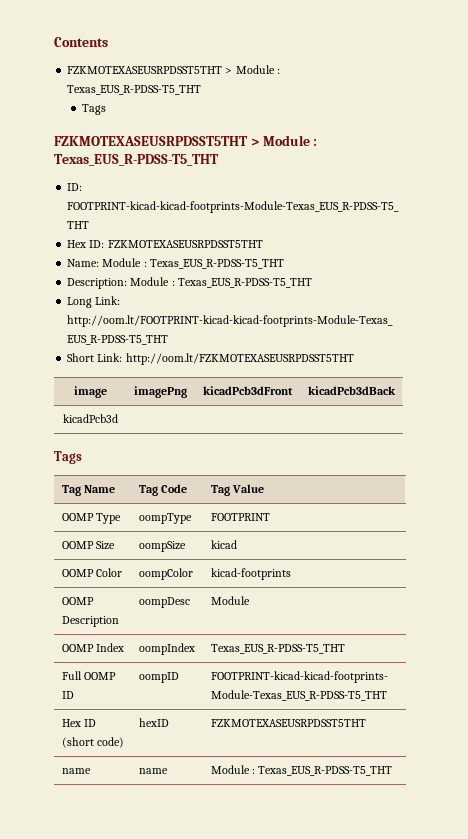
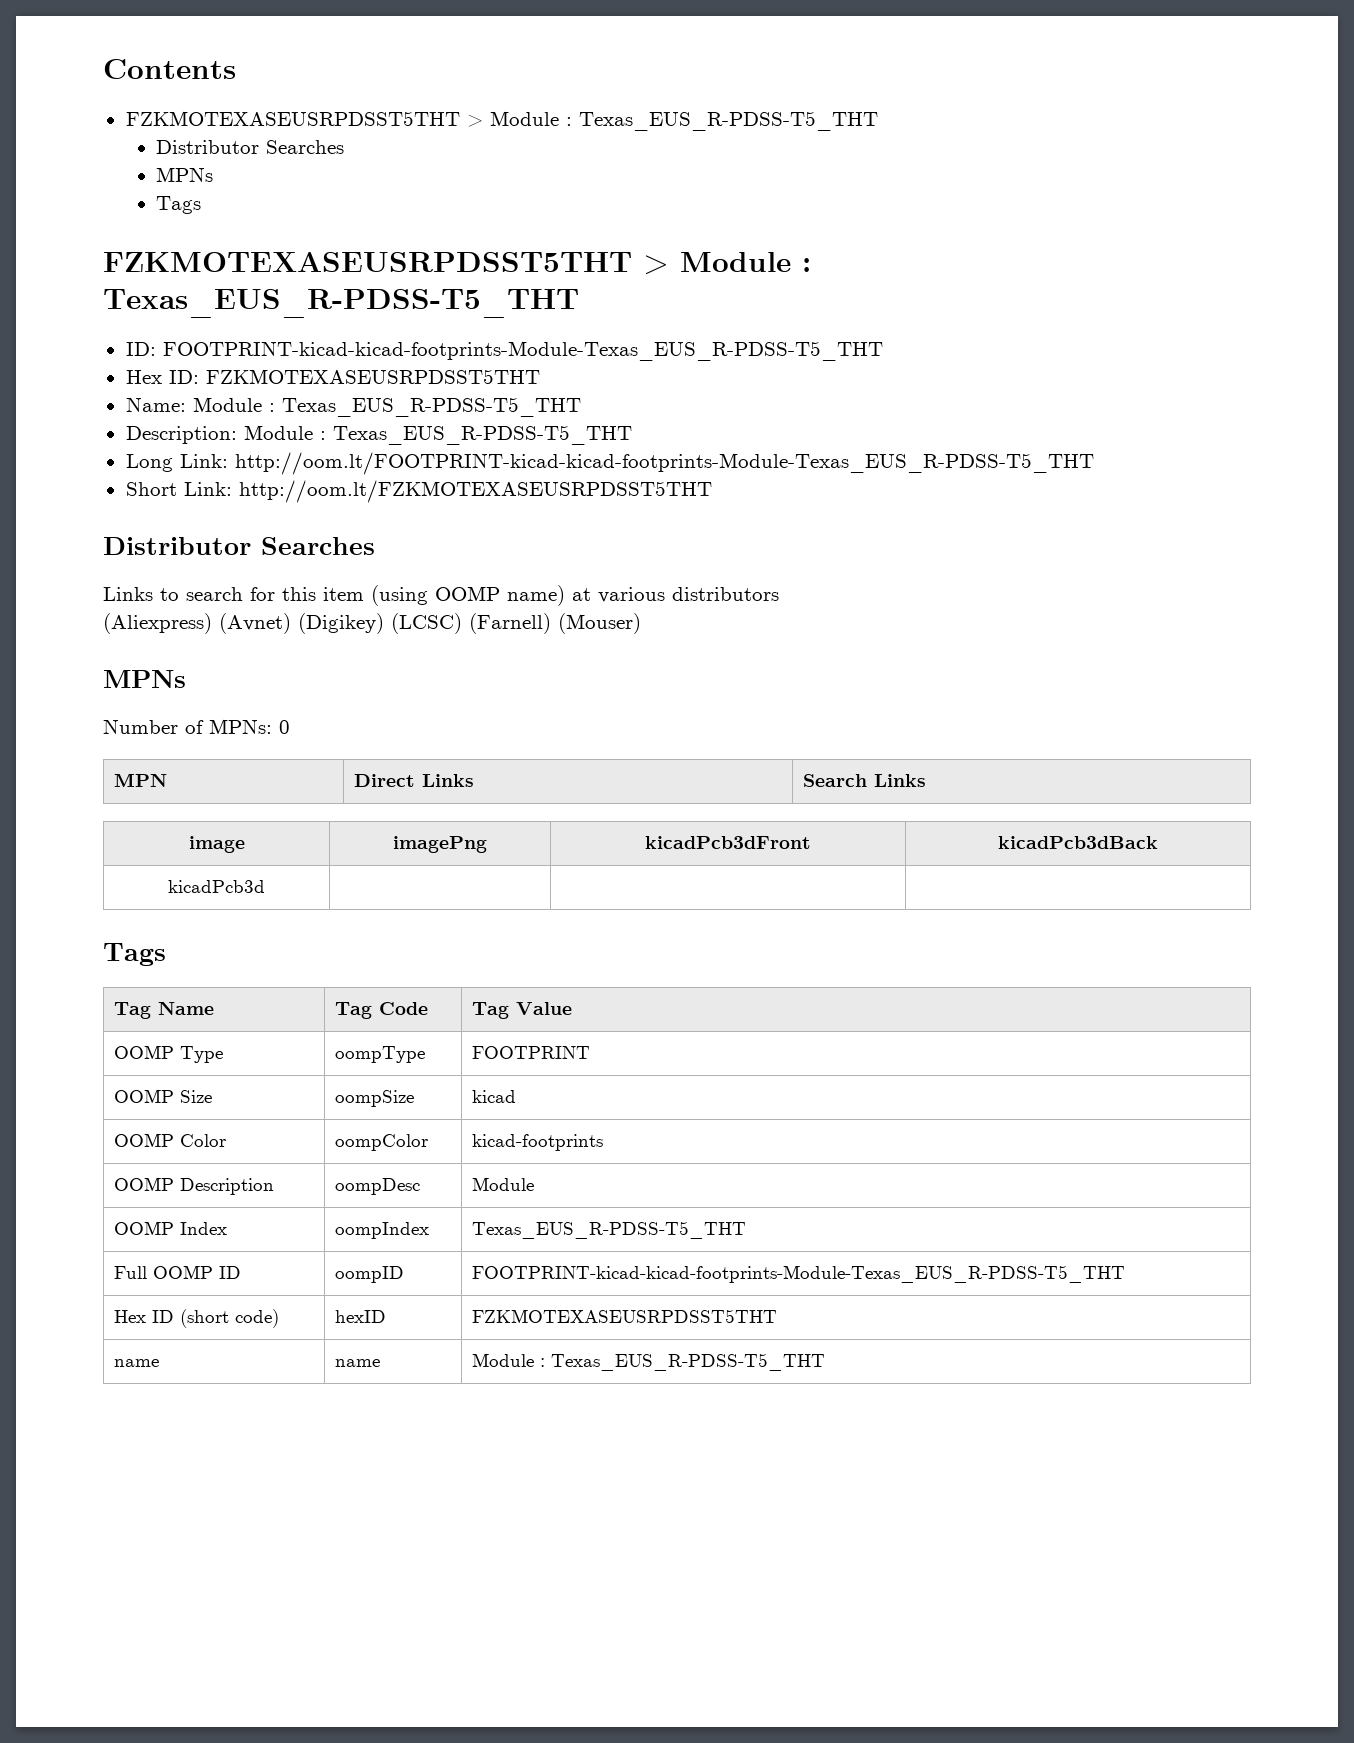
  Contents
  FZKMOTEXASEUSRPDSST5THT > Module : Texas_EUS_R-PDSS-T5_THT
+ Distributor Searches
+ MPNs
  Short Link: http://oom.lt/FZKMOTEXASEUSRPDSST5THT
+ Distributor Searches
+ Links to search for this item (using OOMP name) at various distributors
+ (Aliexpress) (Avnet) (Digikey) (LCSC) (Farnell) (Mouser)
+ MPNs
+ Number of MPNs: 0
+ MPN | Direct Links | Search Links

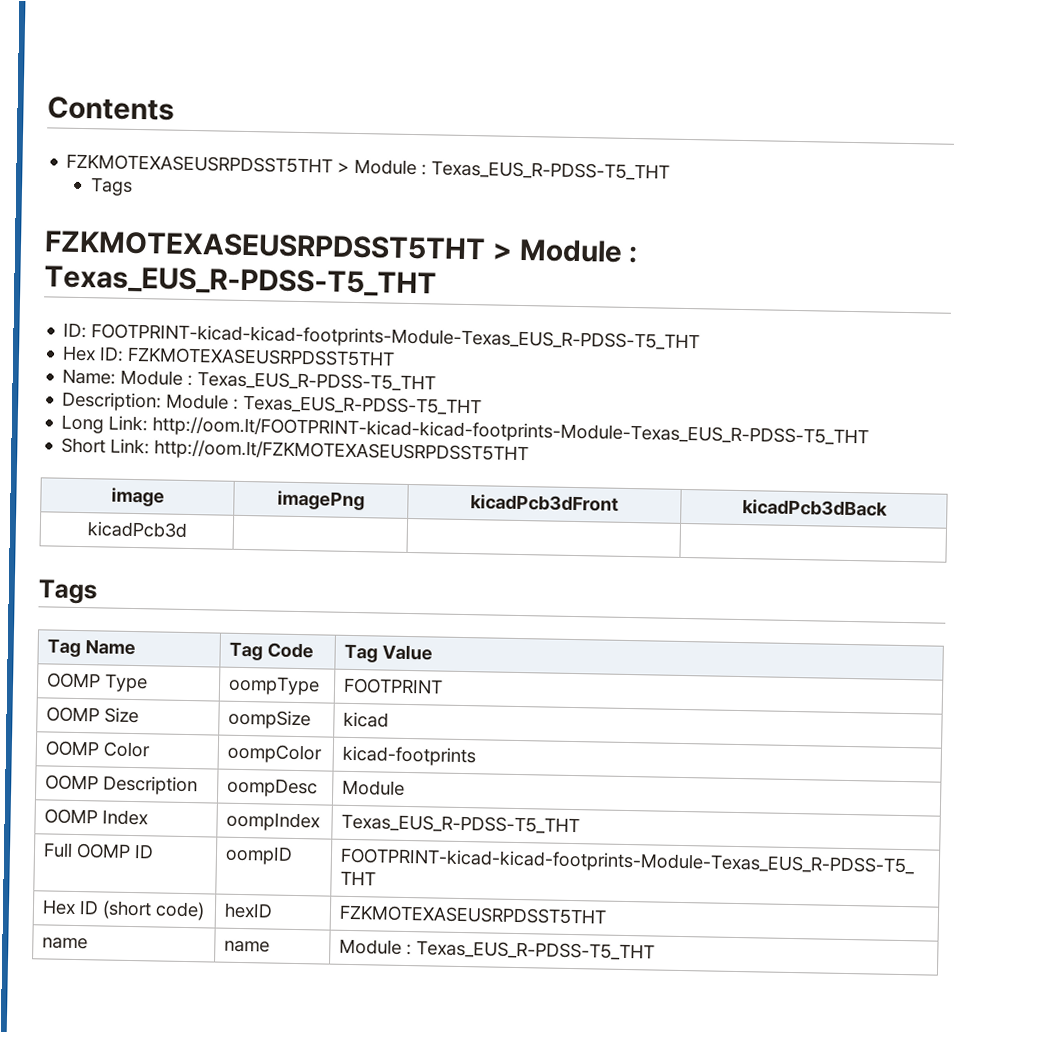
  Contents
  FZKMOTEXASEUSRPDSST5THT > Module : Texas_EUS_R-PDSS-T5_THT
- Distributor Searches
- MPNs
  Short Link: http://oom.lt/FZKMOTEXASEUSRPDSST5THT
- Distributor Searches
- Links to search for this item (using OOMP name) at various distributors
- (Aliexpress) (Avnet) (Digikey) (LCSC) (Farnell) (Mouser)
- MPNs
- Number of MPNs: 0
- MPN | Direct Links | Search Links

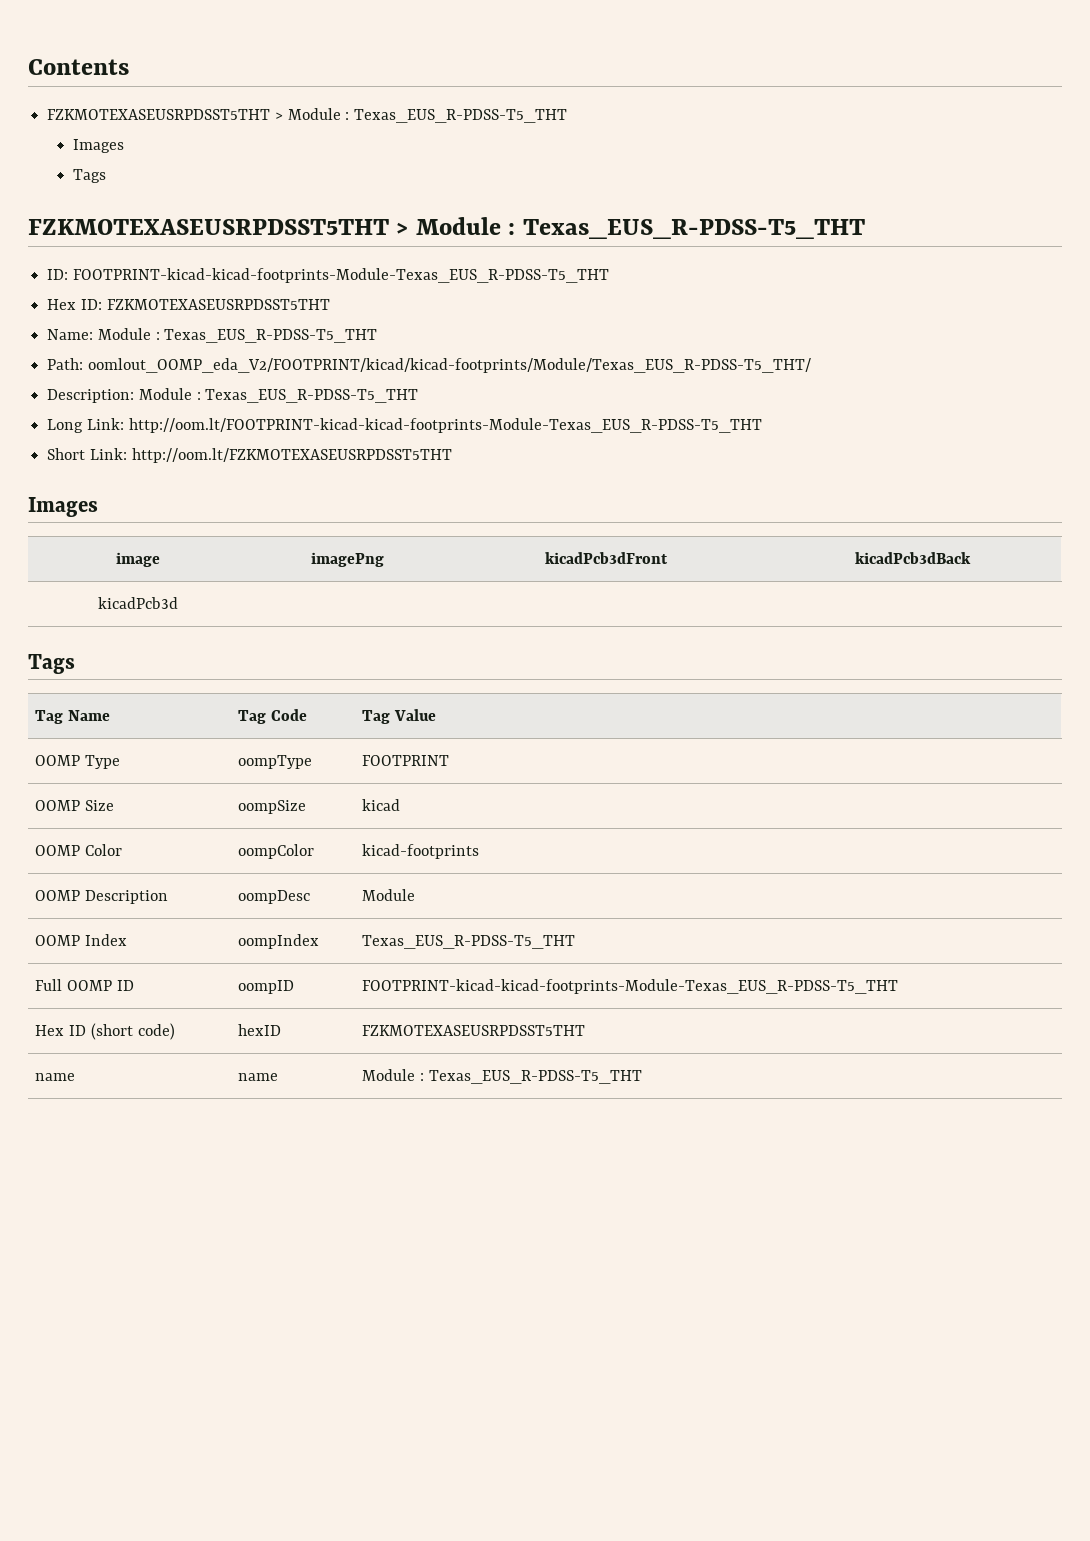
  Contents
  FZKMOTEXASEUSRPDSST5THT > Module : Texas_EUS_R-PDSS-T5_THT
+ Images
+ Path: oomlout_OOMP_eda_V2/FOOTPRINT/kicad/kicad-footprints/Module/Texas_EUS_R-PDSS-T5_THT/
  Short Link: http://oom.lt/FZKMOTEXASEUSRPDSST5THT
+ Images

